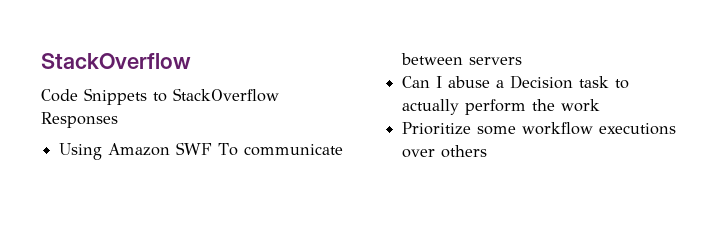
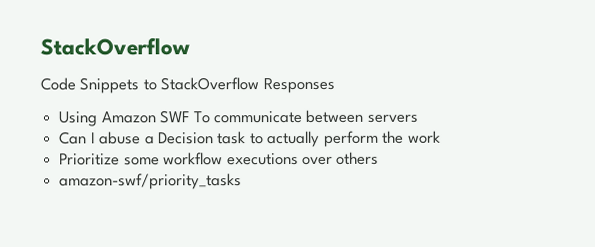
+ amazon-swf/priority_tasks

